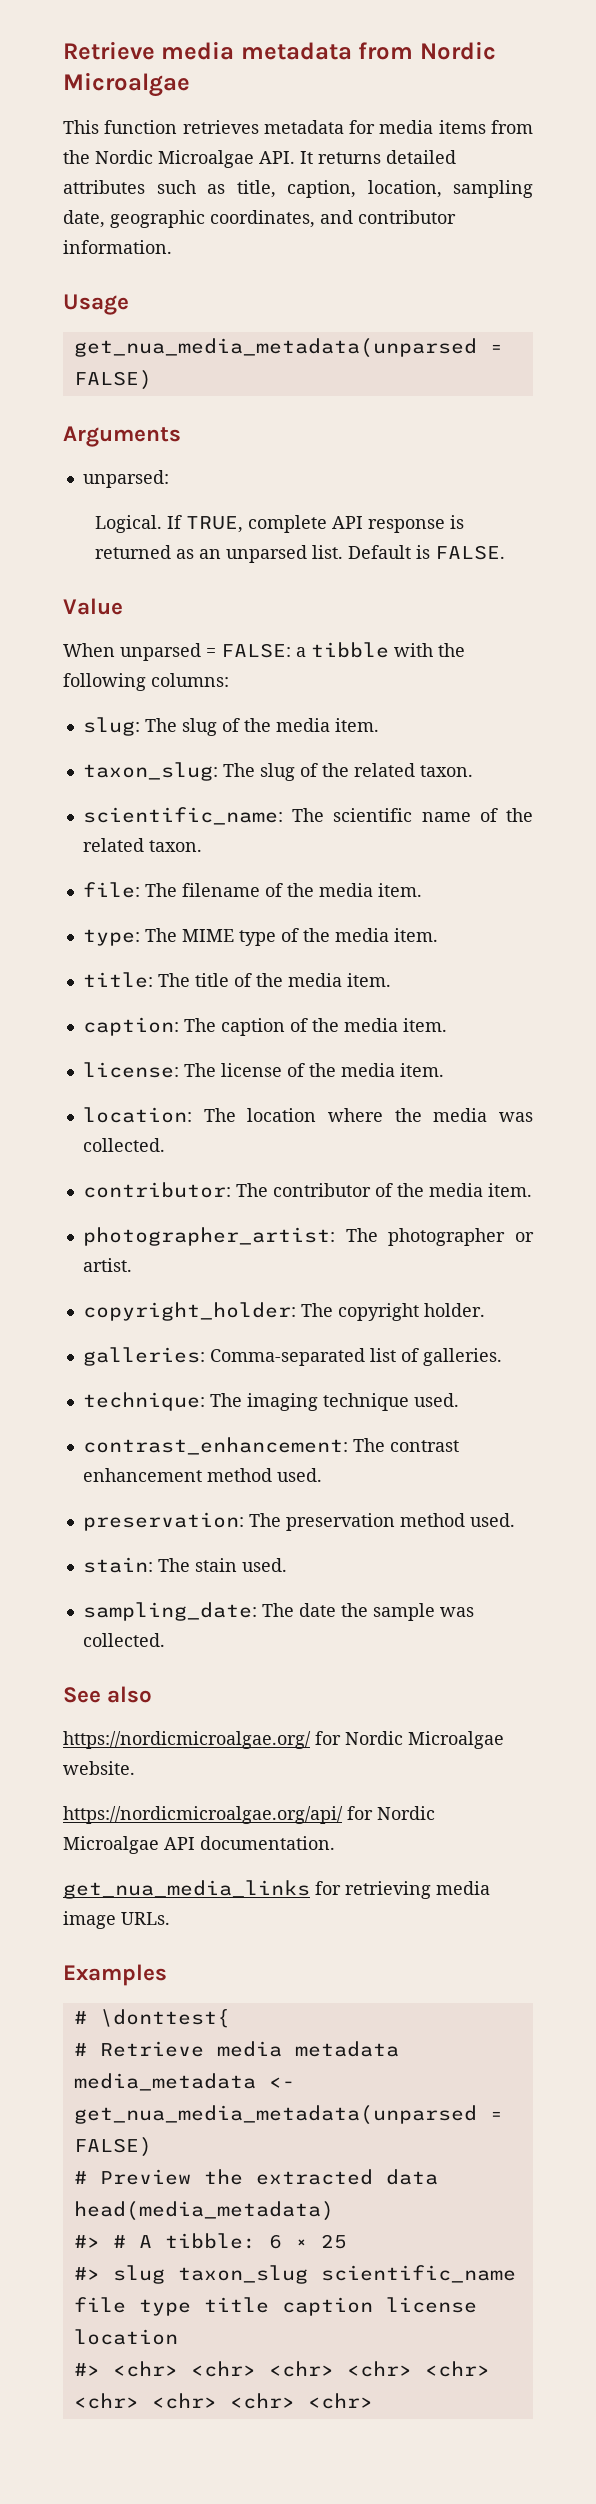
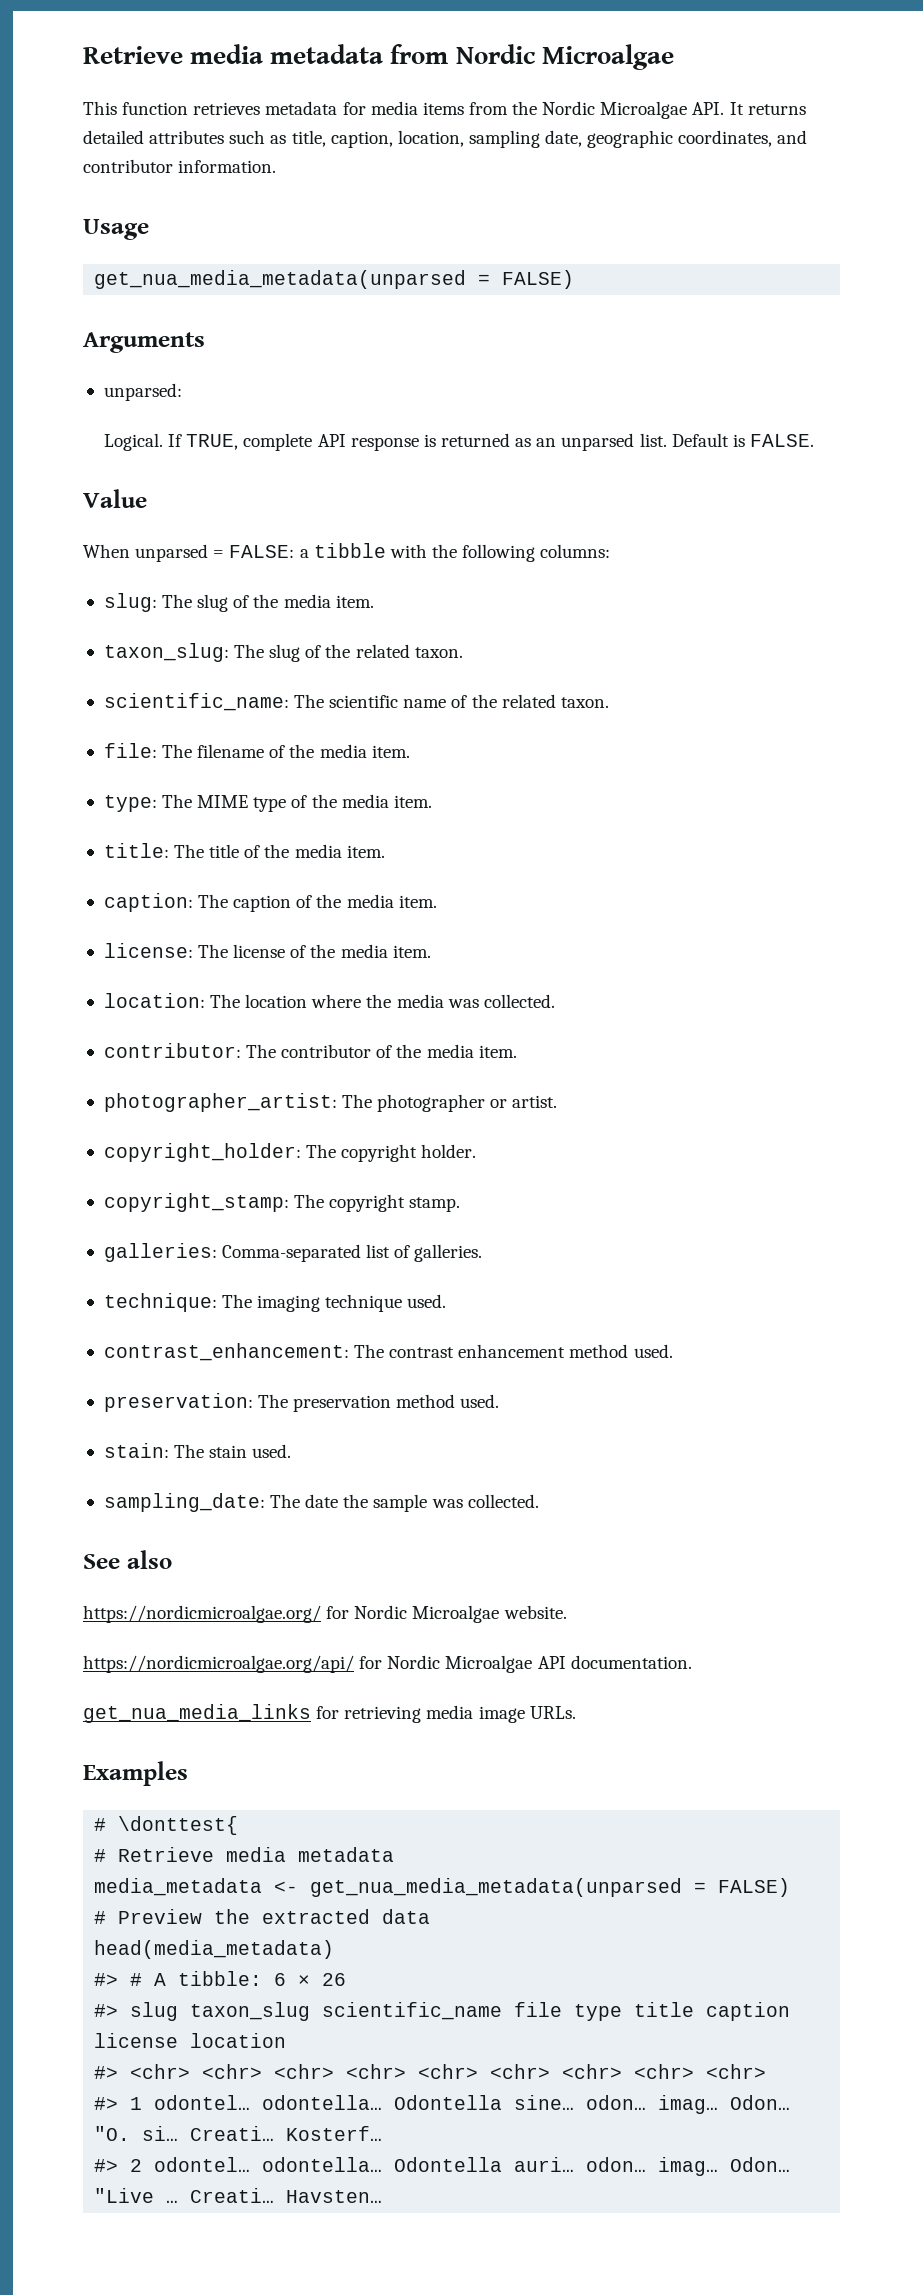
+ copyright_stamp: The copyright stamp.
- #> # A tibble: 6 × 25
+ #> # A tibble: 6 × 26
+ #> 1 odontel… odontella… Odontella sine… odon… imag… Odon… "O. si… Creati… Kosterf…
+ #> 2 odontel… odontella… Odontella auri… odon… imag… Odon… "Live … Creati… Havsten…

